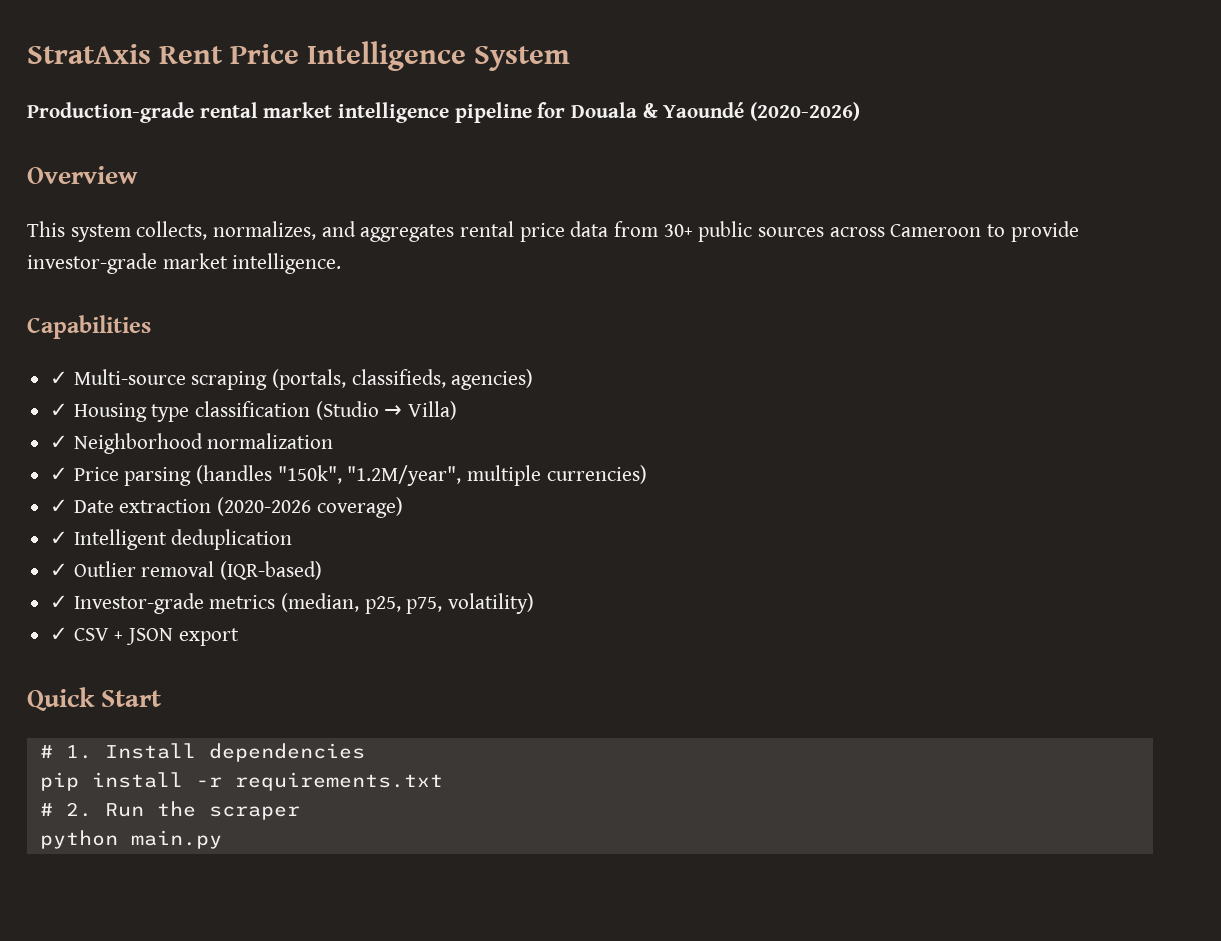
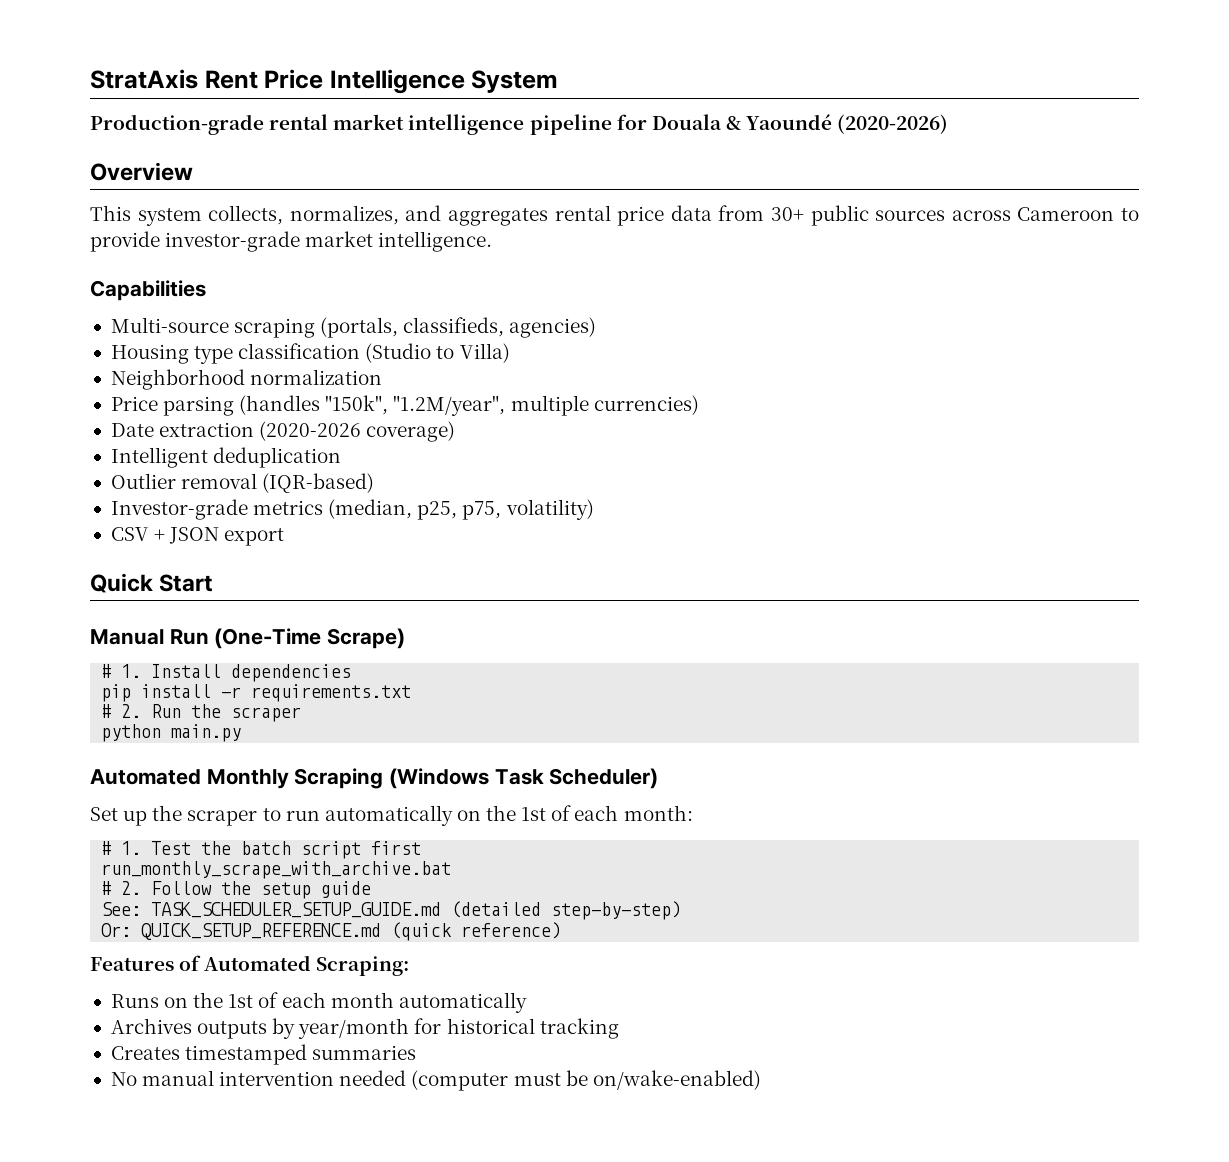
- ✓ Multi-source scraping (portals, classifieds, agencies)
+ Multi-source scraping (portals, classifieds, agencies)
- ✓ Housing type classification (Studio → Villa)
+ Housing type classification (Studio to Villa)
- ✓ Neighborhood normalization
+ Neighborhood normalization
- ✓ Price parsing (handles "150k", "1.2M/year", multiple currencies)
+ Price parsing (handles "150k", "1.2M/year", multiple currencies)
- ✓ Date extraction (2020-2026 coverage)
+ Date extraction (2020-2026 coverage)
- ✓ Intelligent deduplication
+ Intelligent deduplication
- ✓ Outlier removal (IQR-based)
+ Outlier removal (IQR-based)
- ✓ Investor-grade metrics (median, p25, p75, volatility)
+ Investor-grade metrics (median, p25, p75, volatility)
- ✓ CSV + JSON export
+ CSV + JSON export
+ Manual Run (One-Time Scrape)
+ Automated Monthly Scraping (Windows Task Scheduler)
+ Set up the scraper to run automatically on the 1st of each month:
+ # 1. Test the batch script first
+ run_monthly_scrape_with_archive.bat
+ # 2. Follow the setup guide
+ See: TASK_SCHEDULER_SETUP_GUIDE.md (detailed step-by-step)
+ Or: QUICK_SETUP_REFERENCE.md (quick reference)
+ Features of Automated Scraping:
+ Runs on the 1st of each month automatically
+ Archives outputs by year/month for historical tracking
+ Creates timestamped summaries
+ No manual intervention needed (computer must be on/wake-enabled)

